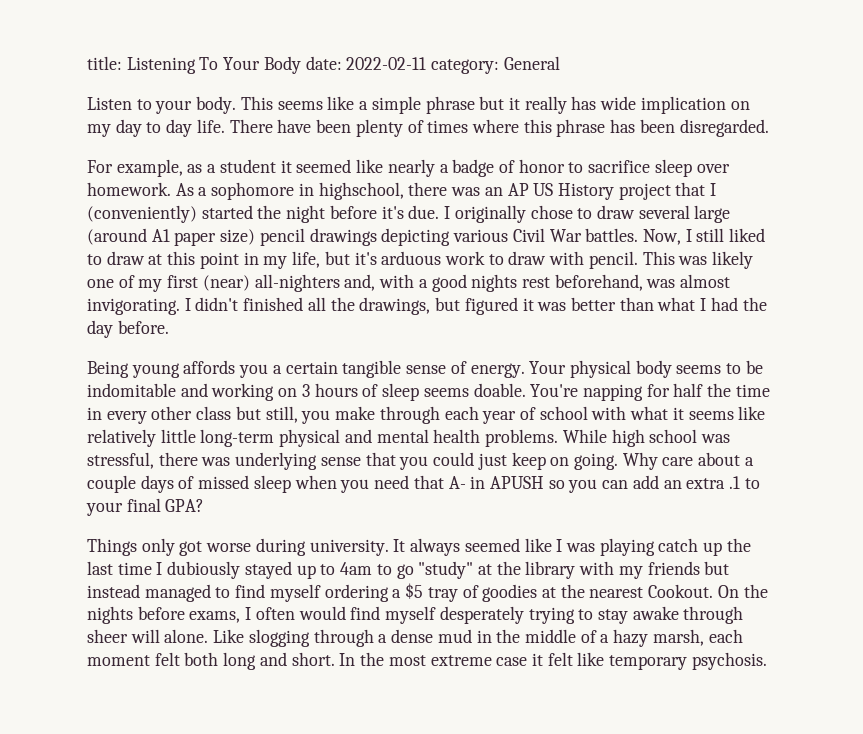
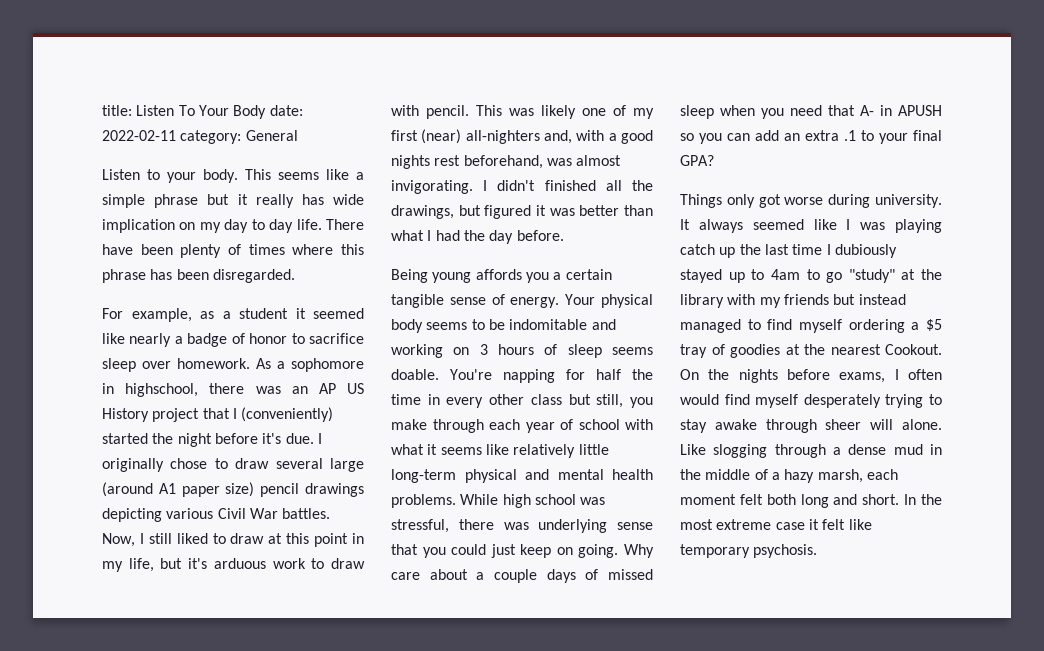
- title: Listening To Your Body date: 2022-02-11 category: General
+ title: Listen To Your Body date: 2022-02-11 category: General

